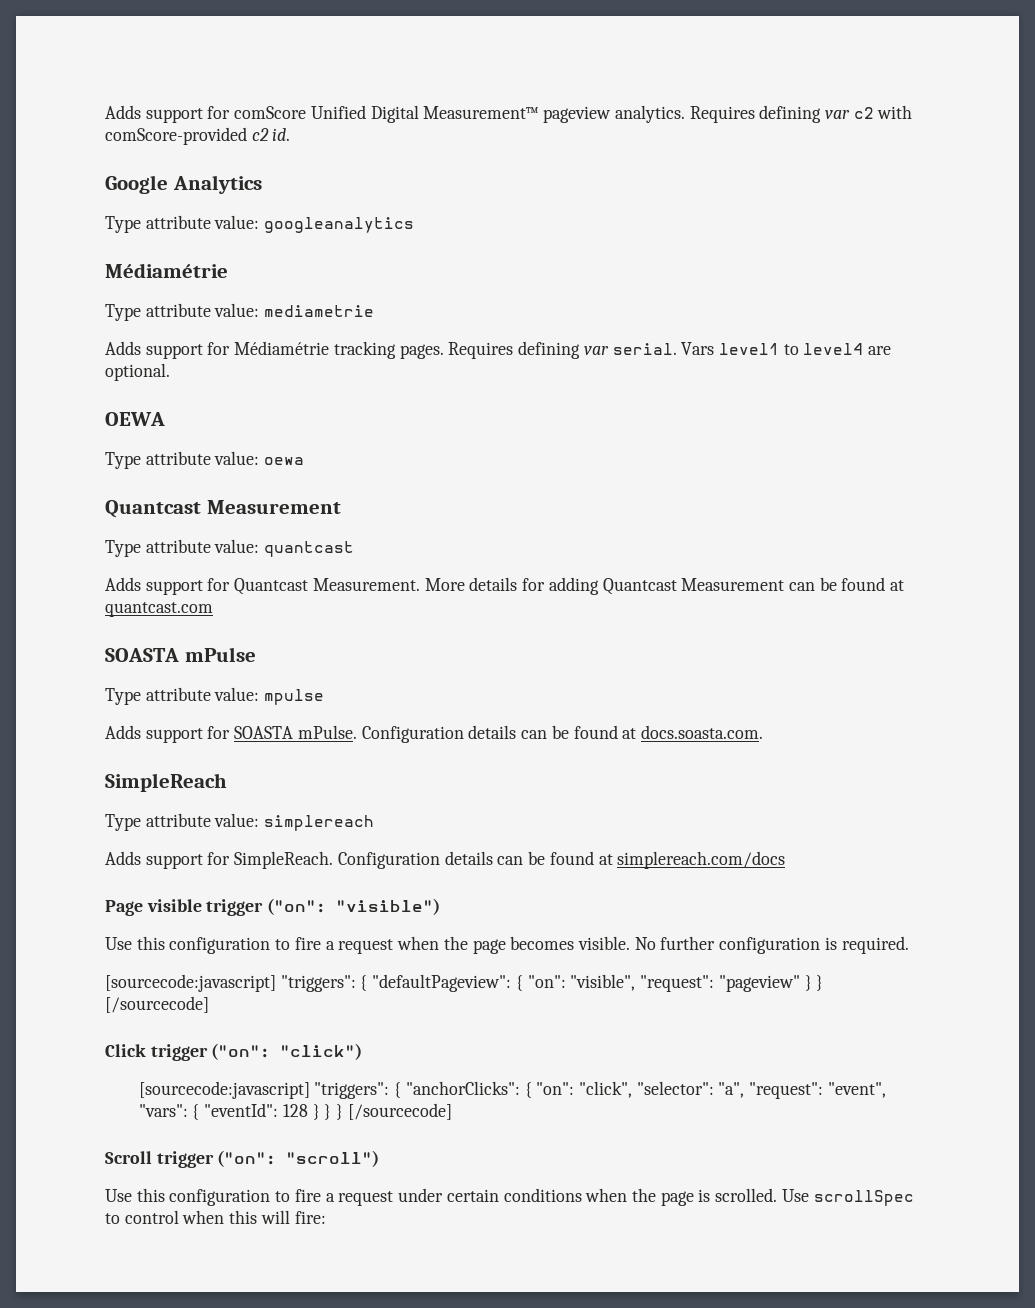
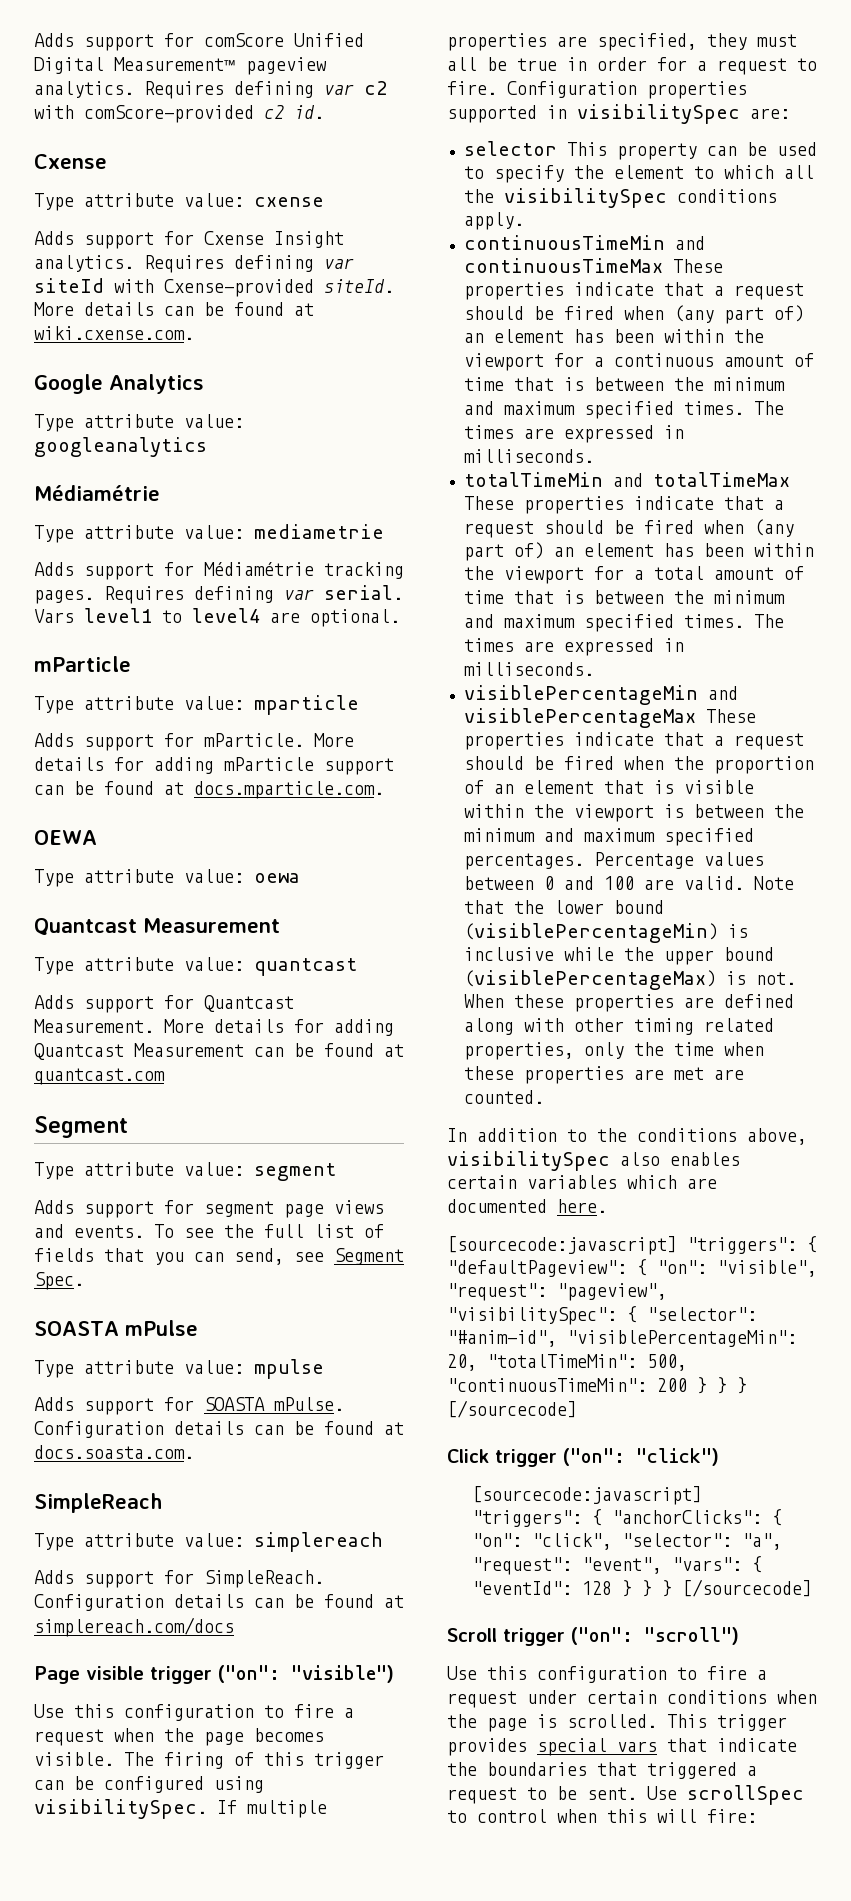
  Requires defining var c2 with comScore-provided c2 id.
+ Cxense
+ Type attribute value: cxense
+ Adds support for Cxense Insight analytics. Requires defining var siteId with Cxense-provided siteId. More details can be found at wiki.cxense.com.
  Vars level1 to level4 are optional.
+ mParticle
+ Type attribute value: mparticle
+ Adds support for mParticle. More details for adding mParticle support can be found at docs.mparticle.com.
  More details for adding Quantcast Measurement can be found at quantcast.com
+ Segment
+ Type attribute value: segment
+ Adds support for segment page views and events. To see the full list of fields that you can send, see Segment Spec.
- No further configuration is required.
+ The firing of this trigger can be configured using visibilitySpec. If multiple properties are specified, they must all be true in order for a request to fire. Configuration properties supported in visibilitySpec are:
+ selector This property can be used to specify the element to which all the visibilitySpec conditions apply.
+ continuousTimeMin and continuousTimeMax These properties indicate that a request should be fired when (any part of) an element has been within the viewport for a continuous amount of time that is between the minimum and maximum specified times. The times are expressed in milliseconds.
+ totalTimeMin and totalTimeMax These properties indicate that a request should be fired when (any part of) an element has been within the viewport for a total amount of time that is between the minimum and maximum specified times. The times are expressed in milliseconds.
+ visiblePercentageMin and visiblePercentageMax These properties indicate that a request should be fired when the proportion of an element that is visible within the viewport is between the minimum and maximum specified percentages. Percentage values between 0 and 100 are valid. Note that the lower bound (visiblePercentageMin) is inclusive while the upper bound (visiblePercentageMax) is not. When these properties are defined along with other timing related properties, only the time when these properties are met are counted.
+ In addition to the conditions above, visibilitySpec also enables certain variables which are documented here.
- [sourcecode:javascript] "triggers": { "defaultPageview": { "on": "visible", "request": "pageview" } } [/sourcecode]
+ [sourcecode:javascript] "triggers": { "defaultPageview": { "on": "visible", "request": "pageview", "visibilitySpec": { "selector": "#anim-id", "visiblePercentageMin": 20, "totalTimeMin": 500, "continuousTimeMin": 200 } } } [/sourcecode]
+ This trigger provides special vars that indicate the boundaries that triggered a request to be sent.

